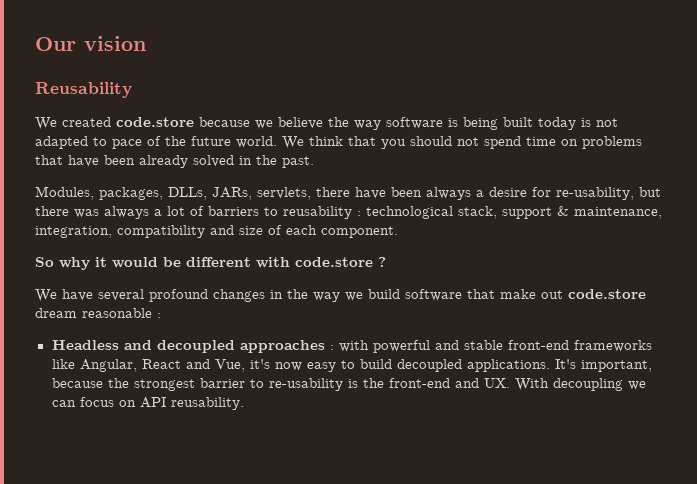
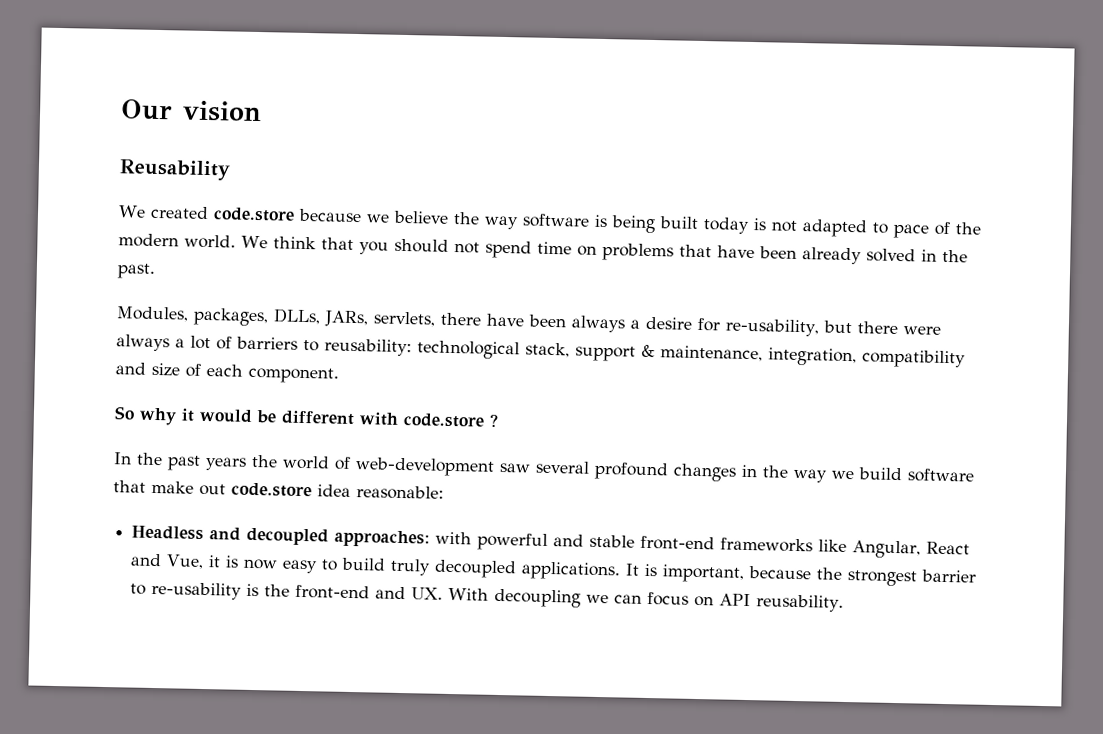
- We created code.store because we believe the way software is being built today is not adapted to pace of the future world.
+ We created code.store because we believe the way software is being built today is not adapted to pace of the modern world.
- Modules, packages, DLLs, JARs, servlets, there have been always a desire for re-usability, but there was always a lot of barriers to reusability : technological stack, support & maintenance, integration, compatibility and size of each component.
+ Modules, packages, DLLs, JARs, servlets, there have been always a desire for re-usability, but there were always a lot of barriers to reusability: technological stack, support & maintenance, integration, compatibility and size of each component.
- We have several profound changes in the way we build software that make out code.store dream reasonable :
+ In the past years the world of web-development saw several profound changes in the way we build software that make out code.store idea reasonable:
- Headless and decoupled approaches : with powerful and stable front-end frameworks like Angular, React and Vue, it's now easy to build decoupled applications.
+ Headless and decoupled approaches: with powerful and stable front-end frameworks like Angular, React and Vue, it is now easy to build truly decoupled applications.
- It's important, because the strongest barrier to re-usability is the front-end and UX. With decoupling we can focus on API reusability.
+ It is important, because the strongest barrier to re-usability is the front-end and UX. With decoupling we can focus on API reusability.

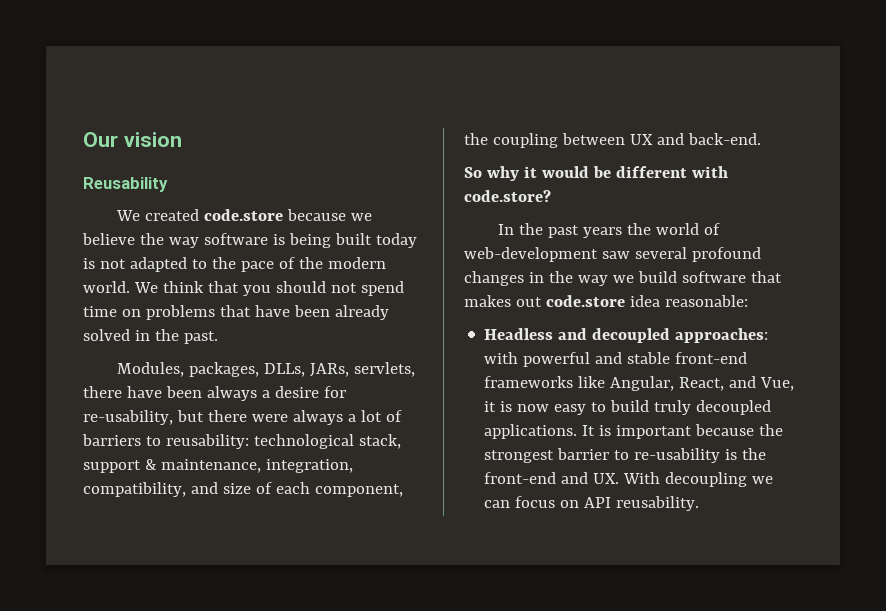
- We created code.store because we believe the way software is being built today is not adapted to pace of the modern world.
+ We created code.store because we believe the way software is being built today is not adapted to the pace of the modern world.
- Modules, packages, DLLs, JARs, servlets, there have been always a desire for re-usability, but there were always a lot of barriers to reusability: technological stack, support & maintenance, integration, compatibility and size of each component.
+ Modules, packages, DLLs, JARs, servlets, there have been always a desire for re-usability, but there were always a lot of barriers to reusability: technological stack, support & maintenance, integration, compatibility, and size of each component, the coupling between UX and back-end.
- So why it would be different with code.store ?
+ So why it would be different with code.store?
- In the past years the world of web-development saw several profound changes in the way we build software that make out code.store idea reasonable:
+ In the past years the world of web-development saw several profound changes in the way we build software that makes out code.store idea reasonable:
- Headless and decoupled approaches: with powerful and stable front-end frameworks like Angular, React and Vue, it is now easy to build truly decoupled applications.
+ Headless and decoupled approaches: with powerful and stable front-end frameworks like Angular, React, and Vue, it is now easy to build truly decoupled applications.
- It is important, because the strongest barrier to re-usability is the front-end and UX. With decoupling we can focus on API reusability.
+ It is important because the strongest barrier to re-usability is the front-end and UX. With decoupling we can focus on API reusability.

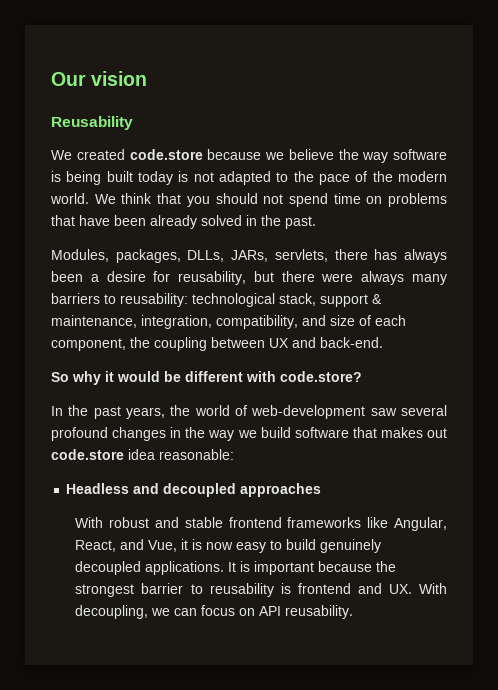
- Modules, packages, DLLs, JARs, servlets, there have been always a desire for re-usability, but there were always a lot of barriers to reusability: technological stack, support & maintenance, integration, compatibility, and size of each component, the coupling between UX and back-end.
+ Modules, packages, DLLs, JARs, servlets, there has always been a desire for reusability, but there were always many barriers to reusability: technological stack, support & maintenance, integration, compatibility, and size of each component, the coupling between UX and back-end.
- In the past years the world of web-development saw several profound changes in the way we build software that makes out code.store idea reasonable:
+ In the past years, the world of web-development saw several profound changes in the way we build software that makes out code.store idea reasonable:
- Headless and decoupled approaches: with powerful and stable front-end frameworks like Angular, React, and Vue, it is now easy to build truly decoupled applications.
+ Headless and decoupled approaches
+ With robust and stable frontend frameworks like Angular, React, and Vue, it is now easy to build genuinely decoupled applications.
- It is important because the strongest barrier to re-usability is the front-end and UX. With decoupling we can focus on API reusability.
+ It is important because the strongest barrier to reusability is frontend and UX. With decoupling, we can focus on API reusability.

